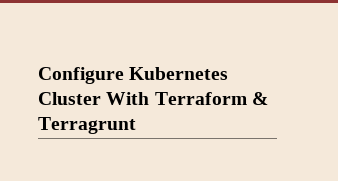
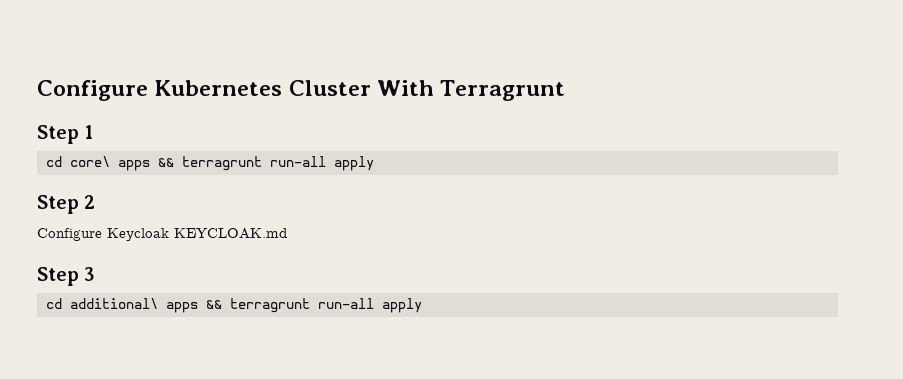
- Configure Kubernetes Cluster With Terraform & Terragrunt
+ Configure Kubernetes Cluster With Terragrunt
+ Step 1
+ cd core\ apps && terragrunt run-all apply
+ Step 2
+ Configure Keycloak KEYCLOAK.md
+ Step 3
+ cd additional\ apps && terragrunt run-all apply

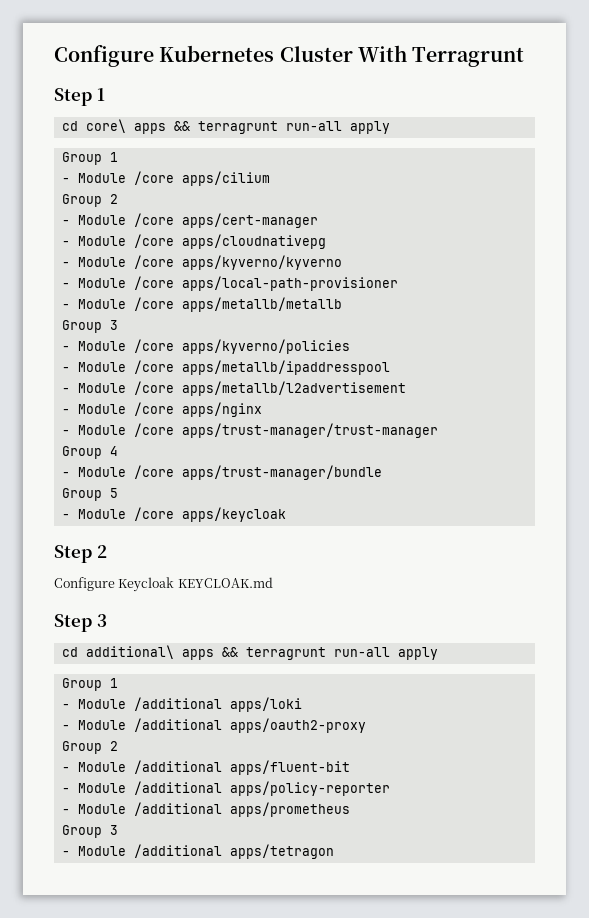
  cd core\ apps && terragrunt run-all apply
+ Group 1
+ - Module /core apps/cilium
+ Group 2
+ - Module /core apps/cert-manager
+ - Module /core apps/cloudnativepg
+ - Module /core apps/kyverno/kyverno
+ - Module /core apps/local-path-provisioner
+ - Module /core apps/metallb/metallb
+ Group 3
+ - Module /core apps/kyverno/policies
+ - Module /core apps/metallb/ipaddresspool
+ - Module /core apps/metallb/l2advertisement
+ - Module /core apps/nginx
+ - Module /core apps/trust-manager/trust-manager
+ Group 4
+ - Module /core apps/trust-manager/bundle
+ Group 5
+ - Module /core apps/keycloak
  cd additional\ apps && terragrunt run-all apply
+ Group 1
+ - Module /additional apps/loki
+ - Module /additional apps/oauth2-proxy
+ Group 2
+ - Module /additional apps/fluent-bit
+ - Module /additional apps/policy-reporter
+ - Module /additional apps/prometheus
+ Group 3
+ - Module /additional apps/tetragon

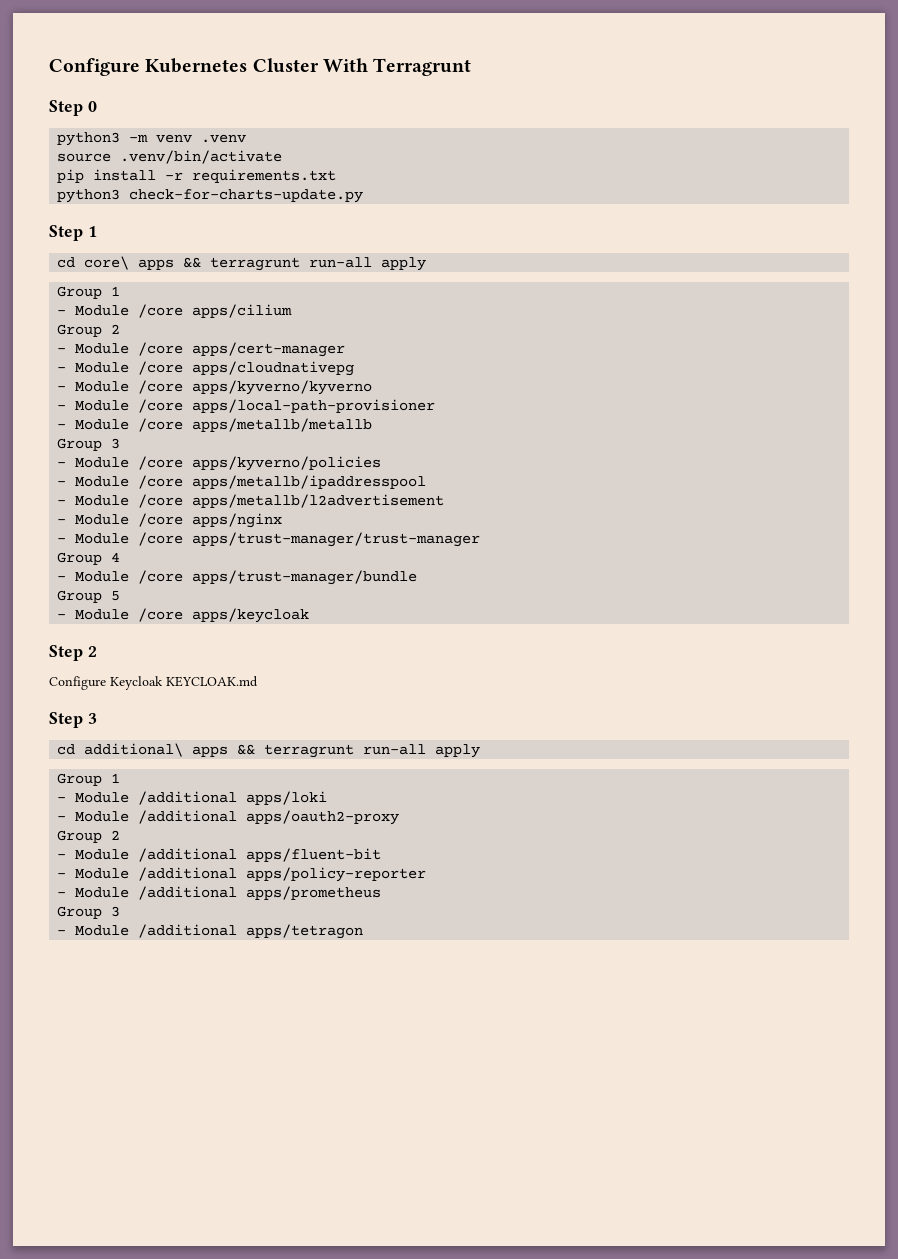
+ Step 0
+ python3 -m venv .venv
+ source .venv/bin/activate
+ pip install -r requirements.txt
+ python3 check-for-charts-update.py

